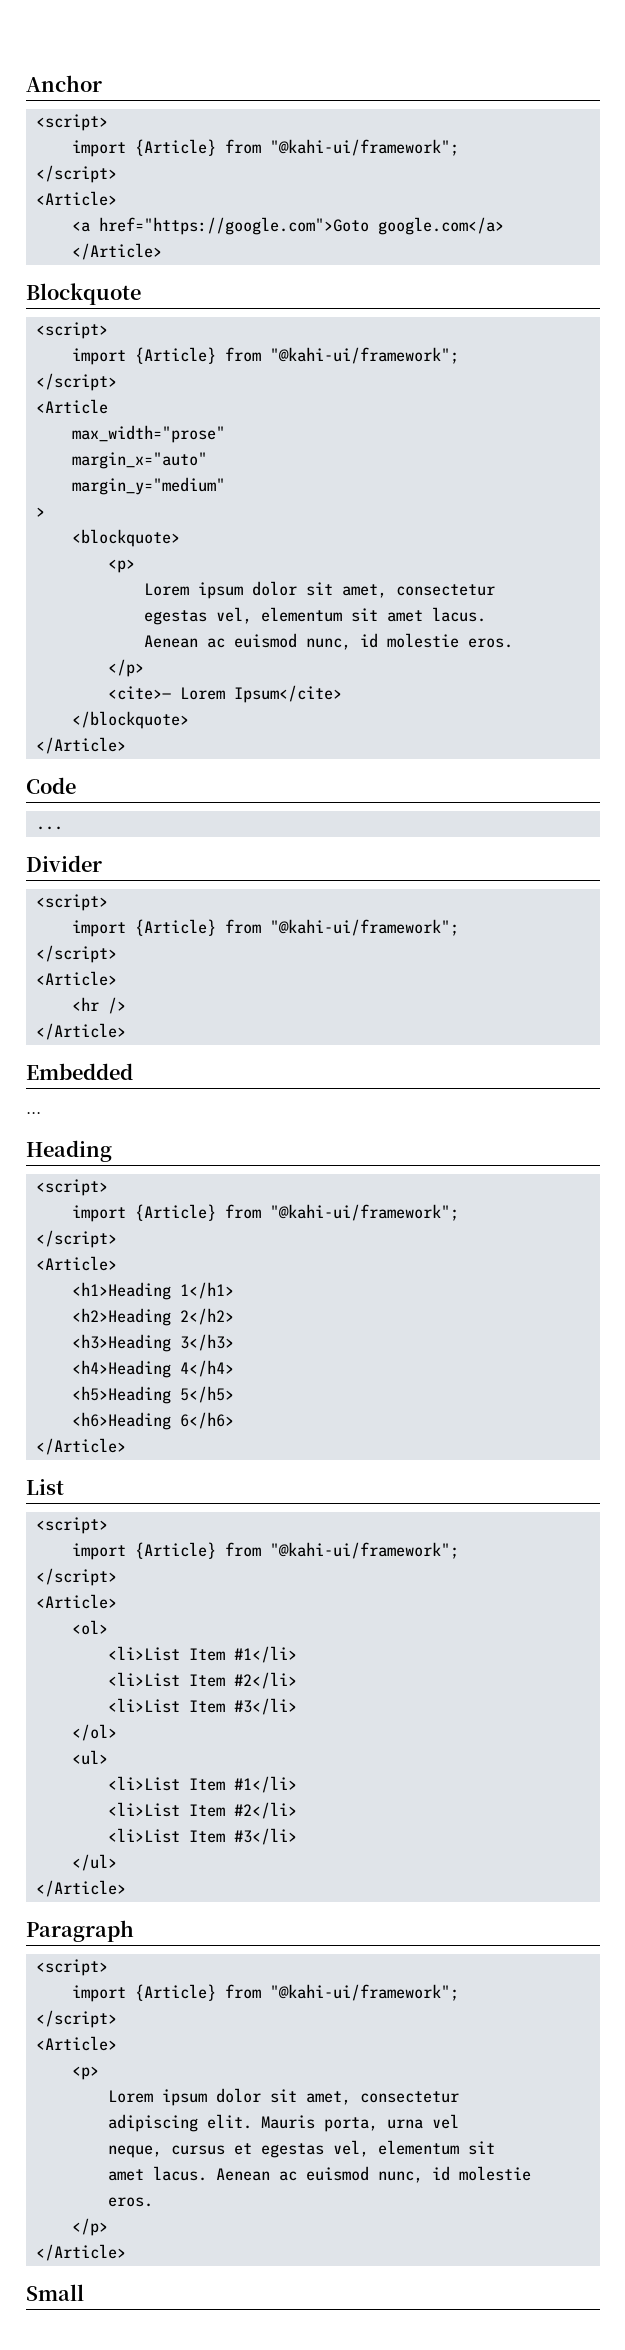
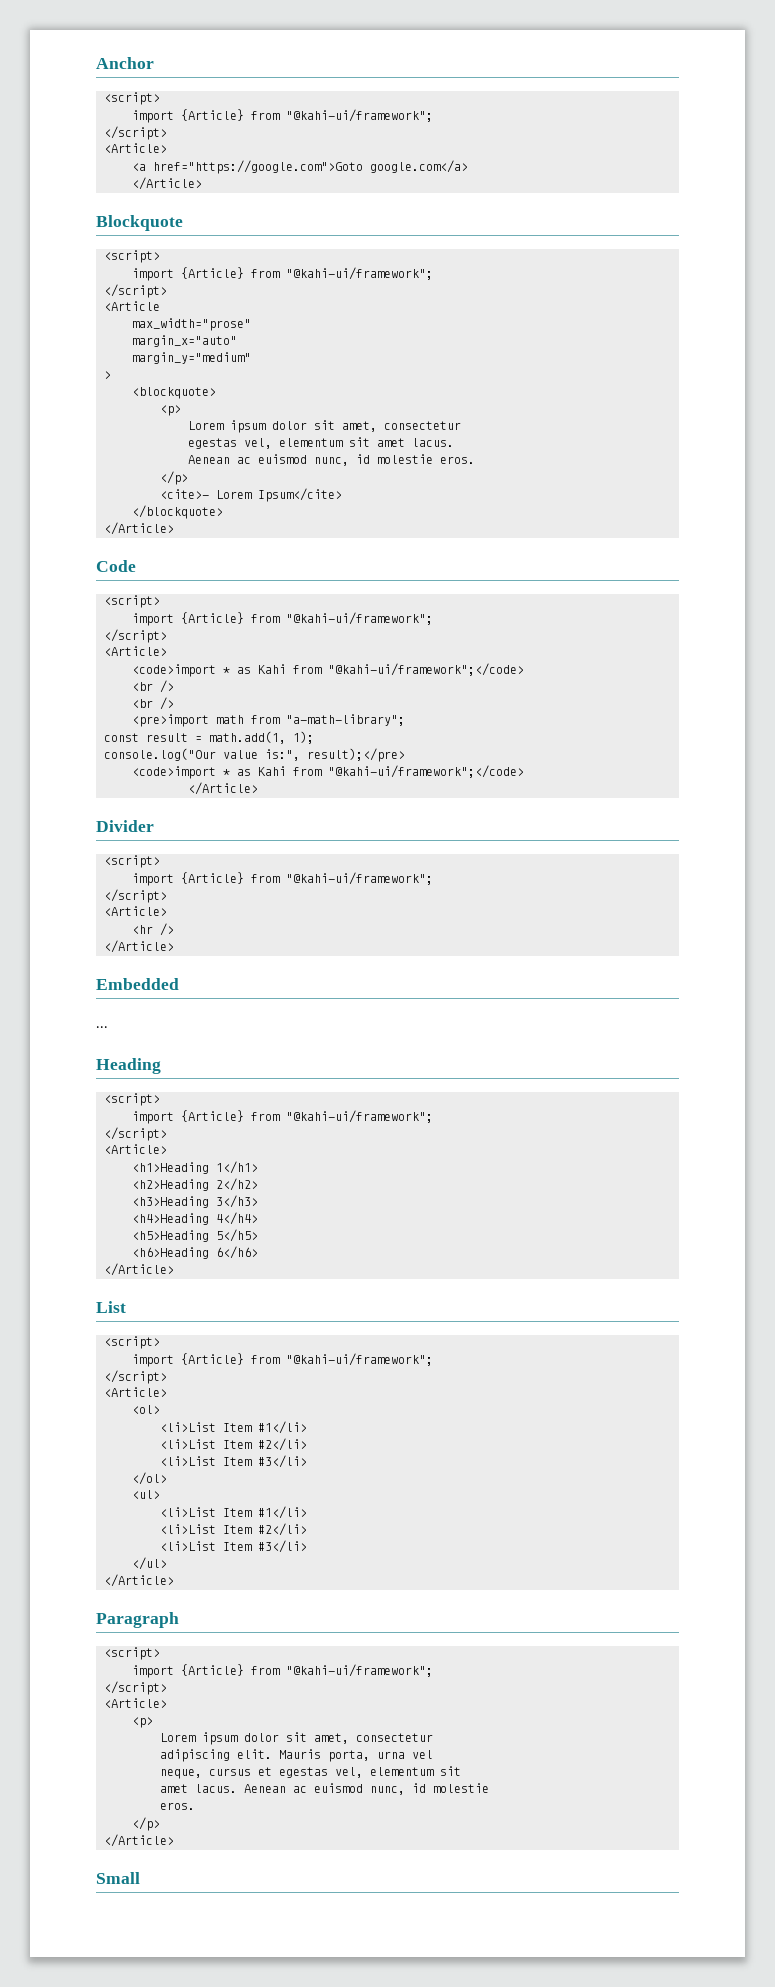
  Code
- ...
+ <script>
+ import {Article} from "@kahi-ui/framework";
+ </script>
+ <Article>
+ <code>import * as Kahi from "@kahi-ui/framework";</code>
+ <br />
+ <br />
+ <pre>import math from "a-math-library";
+ const result = math.add(1, 1);
+ console.log("Our value is:", result);</pre>
+ <code>import * as Kahi from "@kahi-ui/framework";</code>
+ </Article>

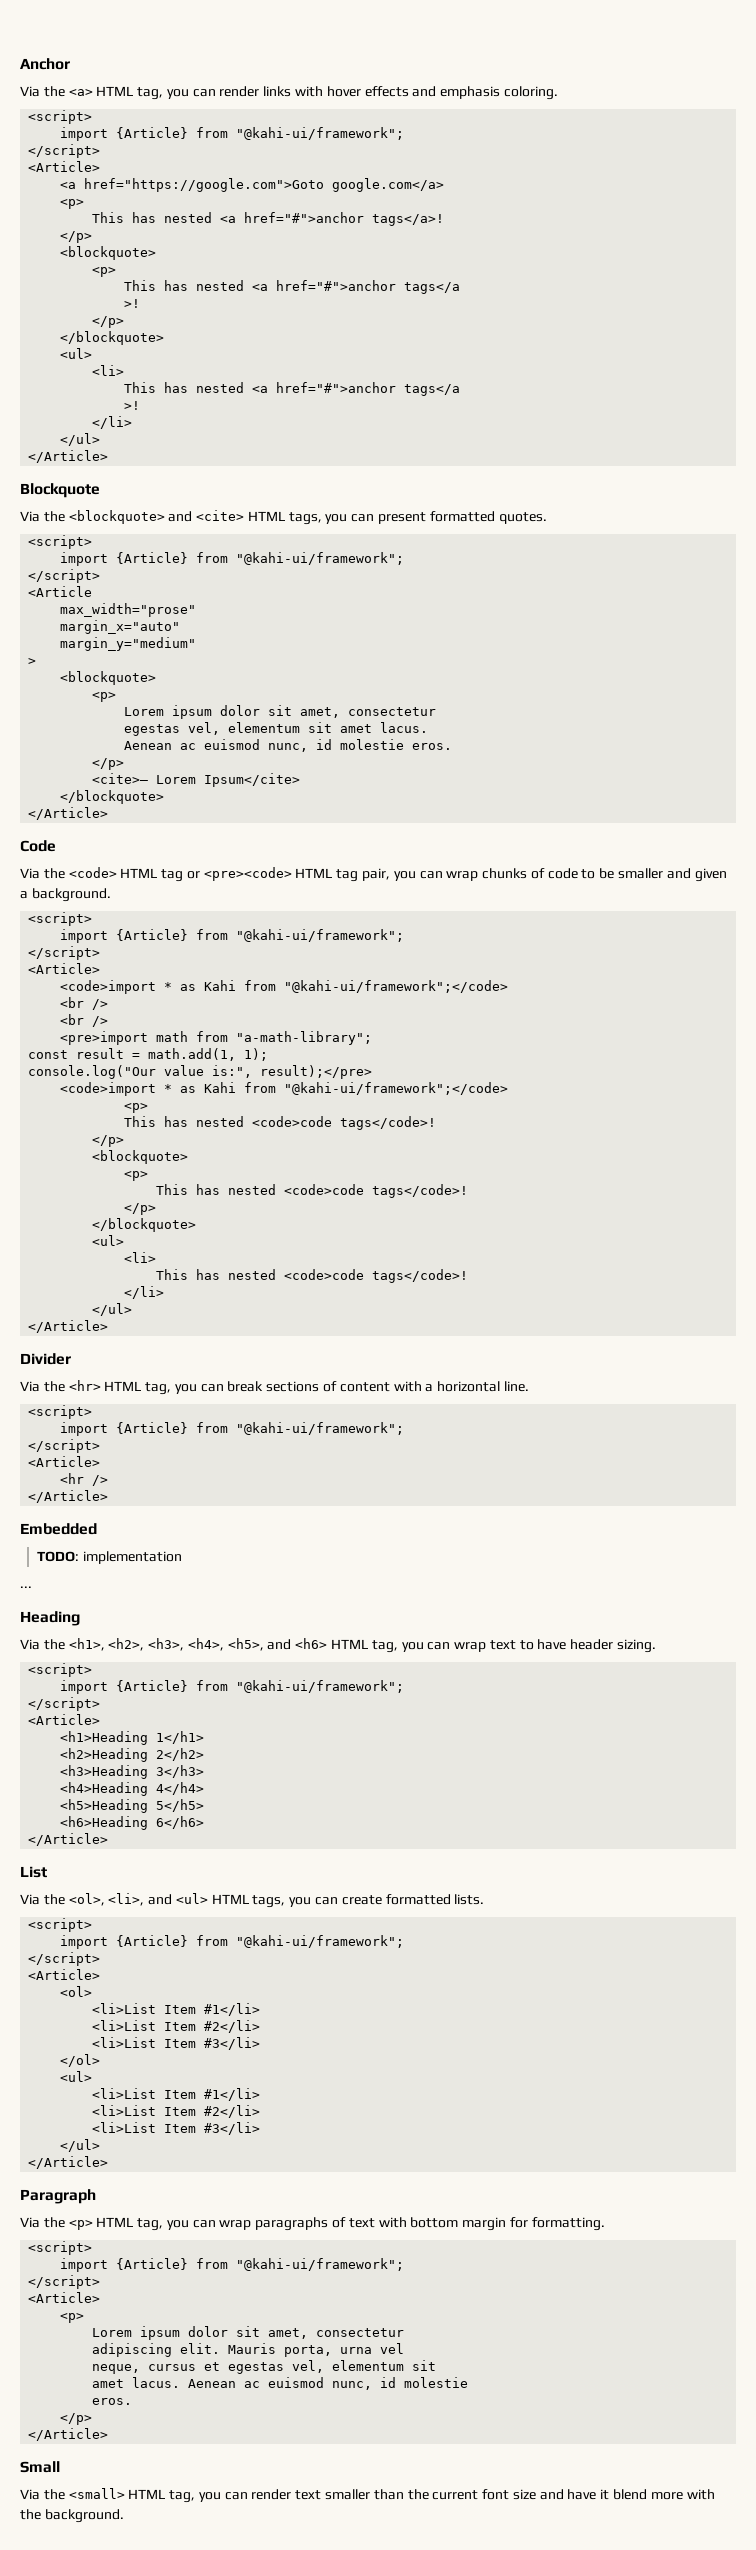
+ Via the <a> HTML tag, you can render links with hover effects and emphasis coloring.
  <a href="https://google.com">Goto google.com</a>
+ <p>
+ This has nested <a href="#">anchor tags</a>!
+ </p>
+ <blockquote>
+ <p>
+ This has nested <a href="#">anchor tags</a
+ >!
+ </p>
+ </blockquote>
+ <ul>
+ <li>
+ This has nested <a href="#">anchor tags</a
+ >!
+ </li>
+ </ul>
  </Article>
  Blockquote
+ Via the <blockquote> and <cite> HTML tags, you can present formatted quotes.
+ Via the <code> HTML tag or <pre><code> HTML tag pair, you can wrap chunks of code to be smaller and given a background.
  console.log("Our value is:", result);</pre>
  <code>import * as Kahi from "@kahi-ui/framework";</code>
+ <p>
+ This has nested <code>code tags</code>!
+ </p>
+ <blockquote>
+ <p>
+ This has nested <code>code tags</code>!
+ </p>
+ </blockquote>
+ <ul>
+ <li>
+ This has nested <code>code tags</code>!
+ </li>
+ </ul>
  </Article>
  Divider
+ Via the <hr> HTML tag, you can break sections of content with a horizontal line.
+ TODO: implementation
+ Via the <h1>, <h2>, <h3>, <h4>, <h5>, and <h6> HTML tag, you can wrap text to have header sizing.
+ Via the <ol>, <li>, and <ul> HTML tags, you can create formatted lists.
+ Via the <p> HTML tag, you can wrap paragraphs of text with bottom margin for formatting.
+ Via the <small> HTML tag, you can render text smaller than the current font size and have it blend more with the background.

